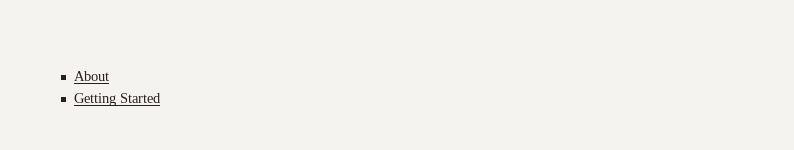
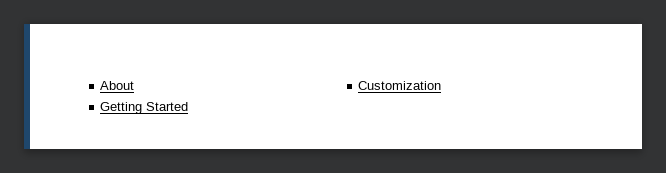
+ Customization

